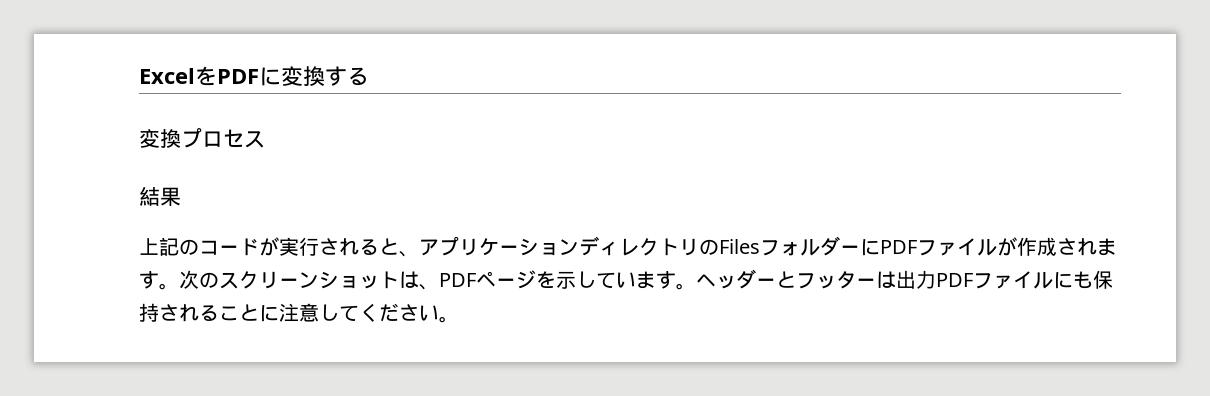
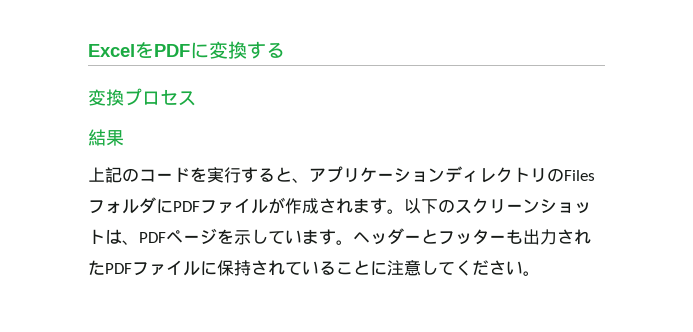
- 上記のコードが実行されると、アプリケーションディレクトリのFilesフォルダーにPDFファイルが作成されます。
+ 上記のコードを実行すると、アプリケーションディレクトリのFilesフォルダにPDFファイルが作成されます。
- 次のスクリーンショットは、PDFページを示しています。
+ 以下のスクリーンショットは、PDFページを示しています。
- ヘッダーとフッターは出力PDFファイルにも保持されることに注意してください。
+ ヘッダーとフッターも出力されたPDFファイルに保持されていることに注意してください。

